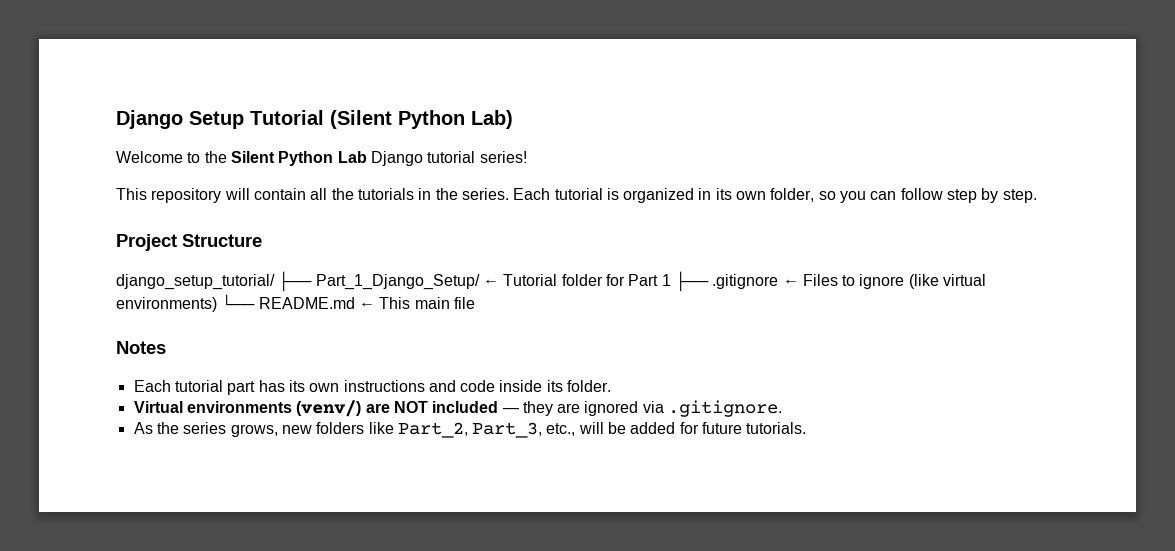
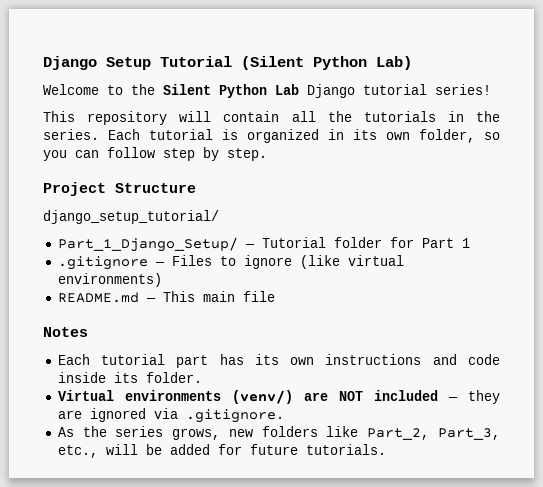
- django_setup_tutorial/ ├── Part_1_Django_Setup/ ← Tutorial folder for Part 1 ├── .gitignore ← Files to ignore (like virtual environments) └── README.md ← This main file
+ django_setup_tutorial/
+ Part_1_Django_Setup/ — Tutorial folder for Part 1
+ .gitignore — Files to ignore (like virtual environments)
+ README.md — This main file

